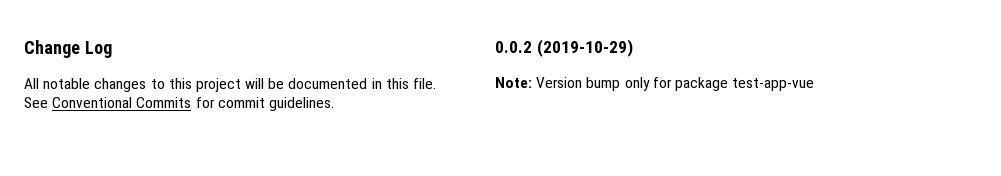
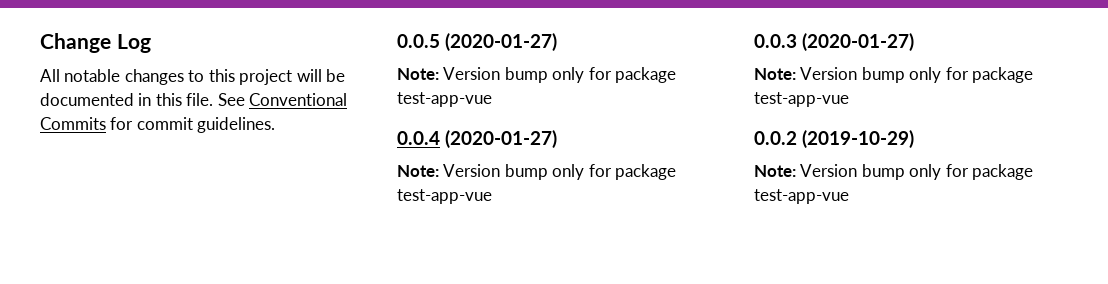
+ 0.0.5 (2020-01-27)
+ Note: Version bump only for package test-app-vue
+ 0.0.4 (2020-01-27)
+ Note: Version bump only for package test-app-vue
+ 0.0.3 (2020-01-27)
+ Note: Version bump only for package test-app-vue

